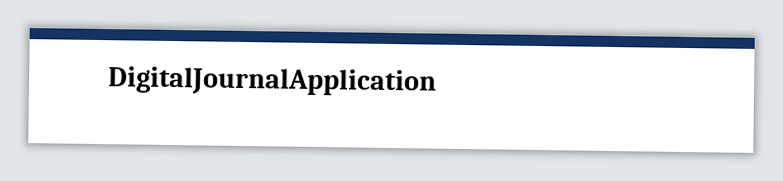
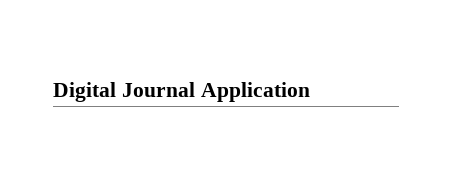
- DigitalJournalApplication
+ Digital Journal Application

